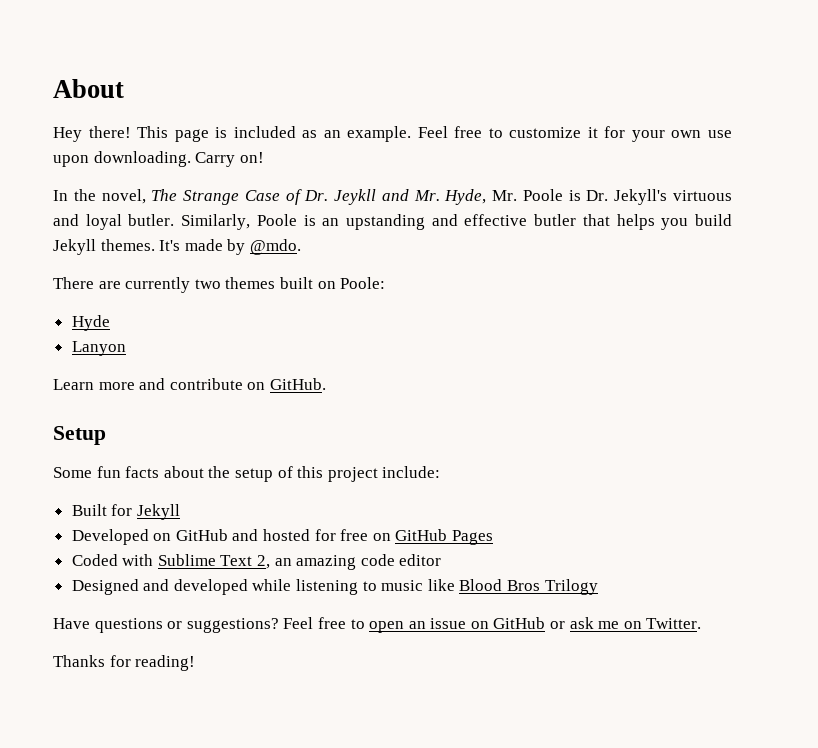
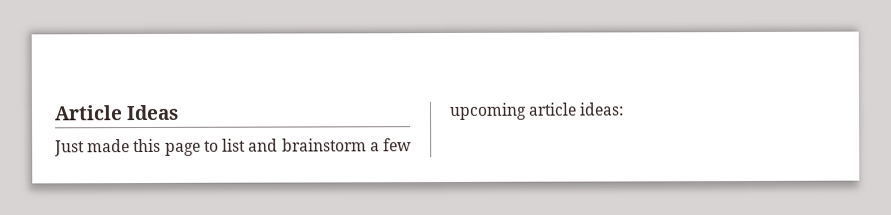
- About
- Hey there! This page is included as an example. Feel free to customize it for your own use upon downloading. Carry on!
- In the novel, The Strange Case of Dr. Jeykll and Mr. Hyde, Mr. Poole is Dr. Jekyll's virtuous and loyal butler. Similarly, Poole is an upstanding and effective butler that helps you build Jekyll themes. It's made by @mdo.
- There are currently two themes built on Poole:
- Hyde
- Lanyon
- Learn more and contribute on GitHub.
- Setup
- Some fun facts about the setup of this project include:
- Built for Jekyll
- Developed on GitHub and hosted for free on GitHub Pages
- Coded with Sublime Text 2, an amazing code editor
- Designed and developed while listening to music like Blood Bros Trilogy
- Have questions or suggestions? Feel free to open an issue on GitHub or ask me on Twitter.
- Thanks for reading!
+ Article Ideas
+ Just made this page to list and brainstorm a few upcoming article ideas:

